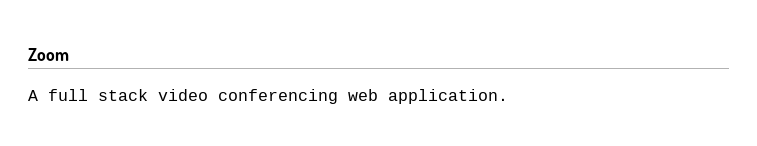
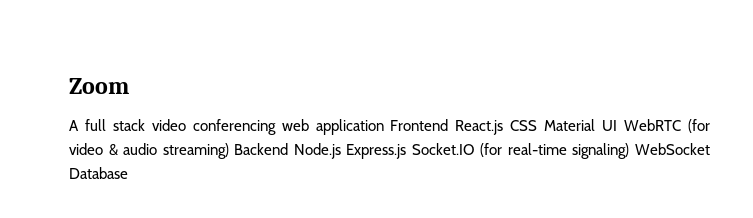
- A full stack video conferencing web application.
+ A full stack video conferencing web application Frontend React.js CSS Material UI WebRTC (for video & audio streaming) Backend Node.js Express.js Socket.IO (for real-time signaling) WebSocket Database

